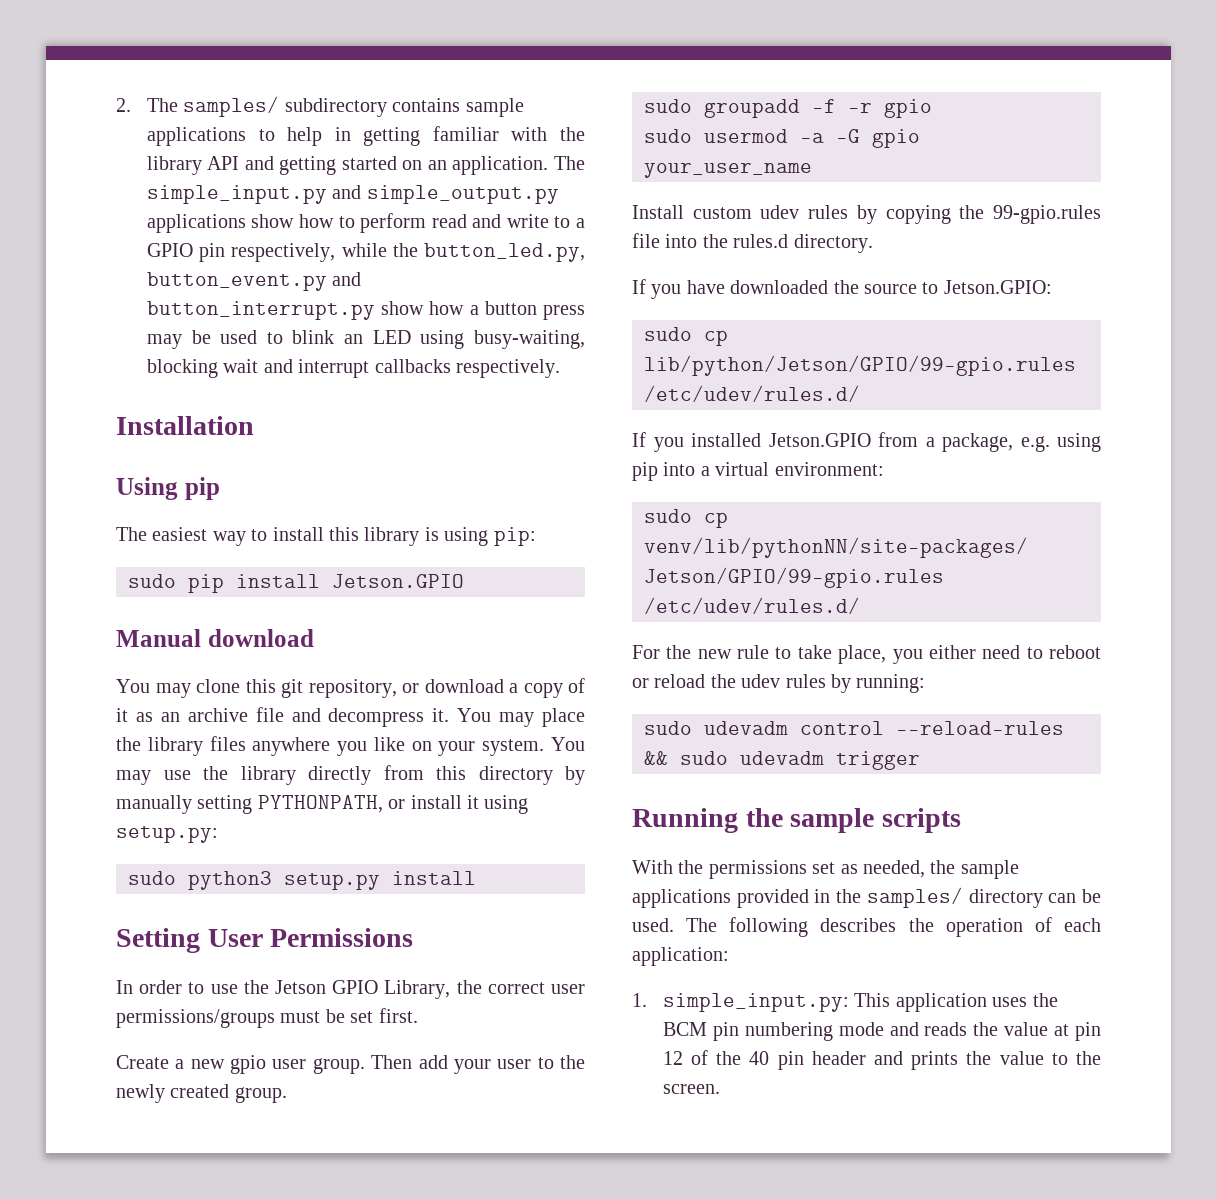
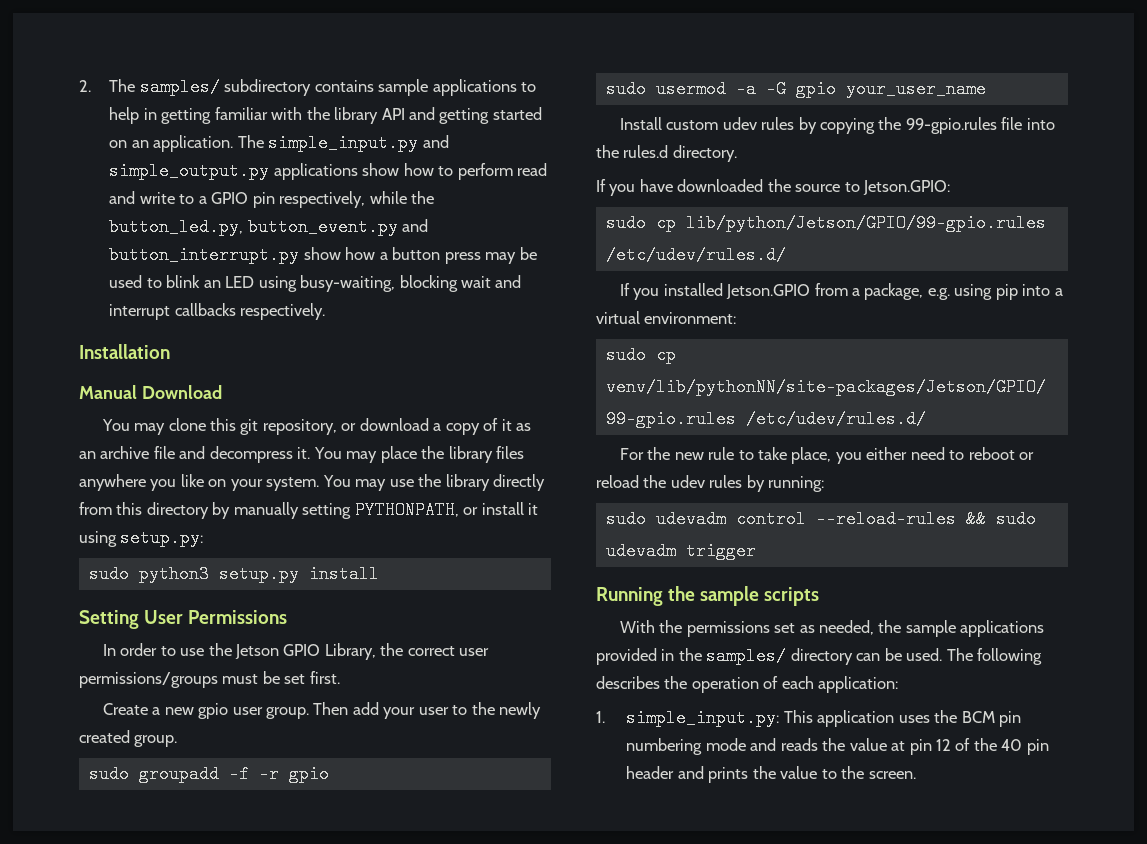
- Using pip
- The easiest way to install this library is using pip:
- sudo pip install Jetson.GPIO
- Manual download
+ Manual Download

